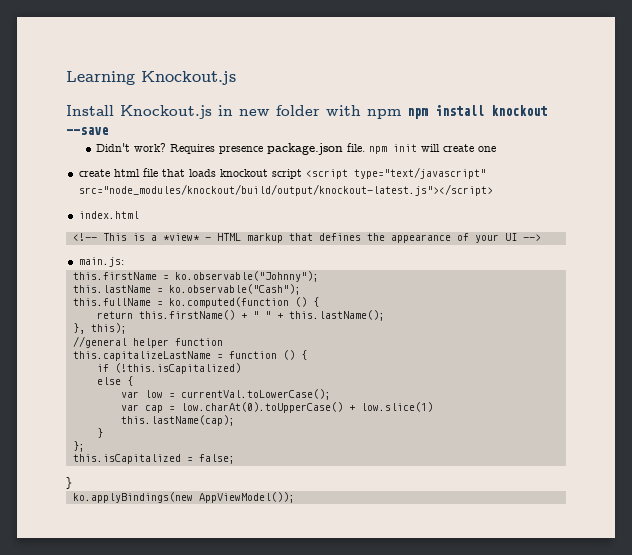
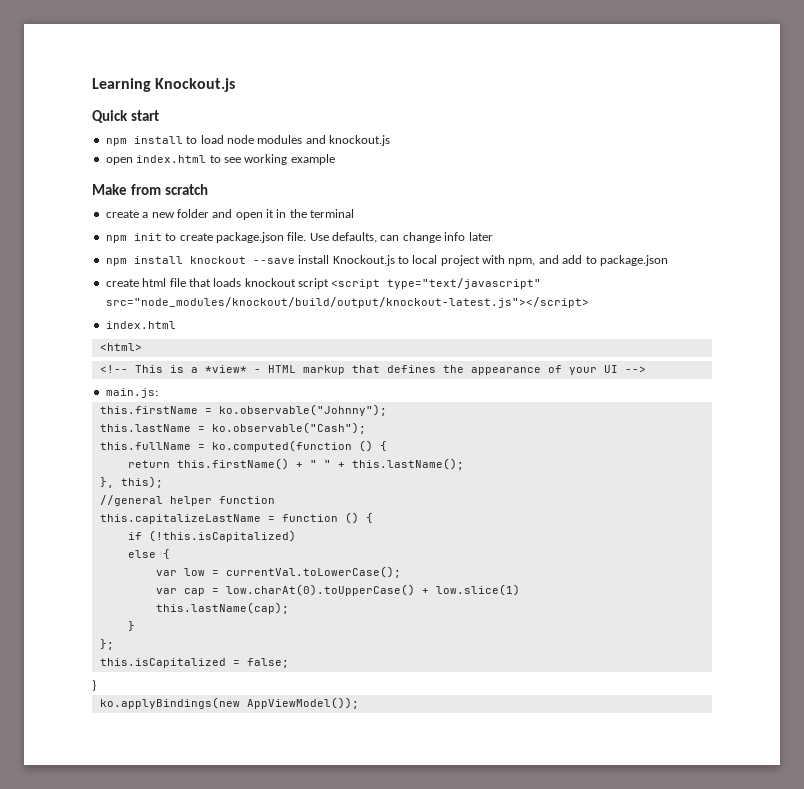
- Install Knockout.js in new folder with npm npm install knockout --save
- Didn't work? Requires presence package.json file. npm init will create one
+ Quick start
+ npm install to load node modules and knockout.js
+ open index.html to see working example
+ Make from scratch
+ create a new folder and open it in the terminal
+ npm init to create package.json file. Use defaults, can change info later
+ npm install knockout --save install Knockout.js to local project with npm, and add to package.json
+ <html>

